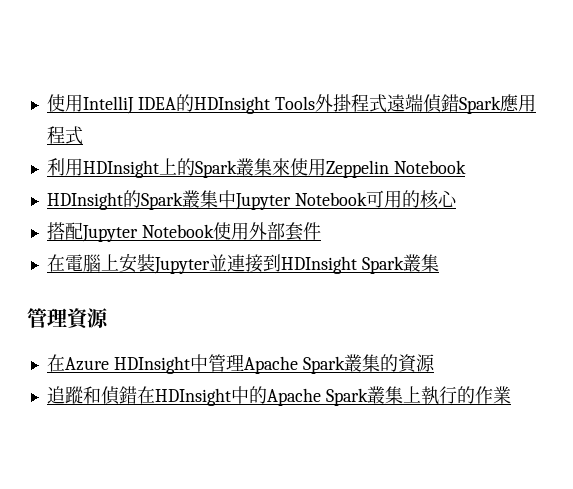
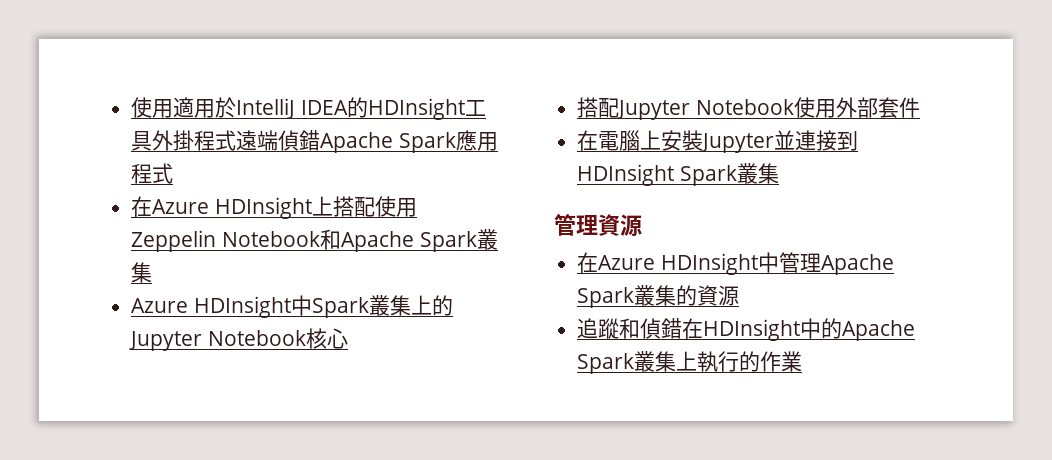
- 使用IntelliJ IDEA的HDInsight Tools外掛程式遠端偵錯Spark應用程式
+ 使用適用於IntelliJ IDEA的HDInsight工具外掛程式遠端偵錯Apache Spark應用程式
- 利用HDInsight上的Spark叢集來使用Zeppelin Notebook
- HDInsight的Spark叢集中Jupyter Notebook可用的核心
+ 在Azure HDInsight上搭配使用Zeppelin Notebook和Apache Spark叢集
+ Azure HDInsight中Spark叢集上的Jupyter Notebook核心

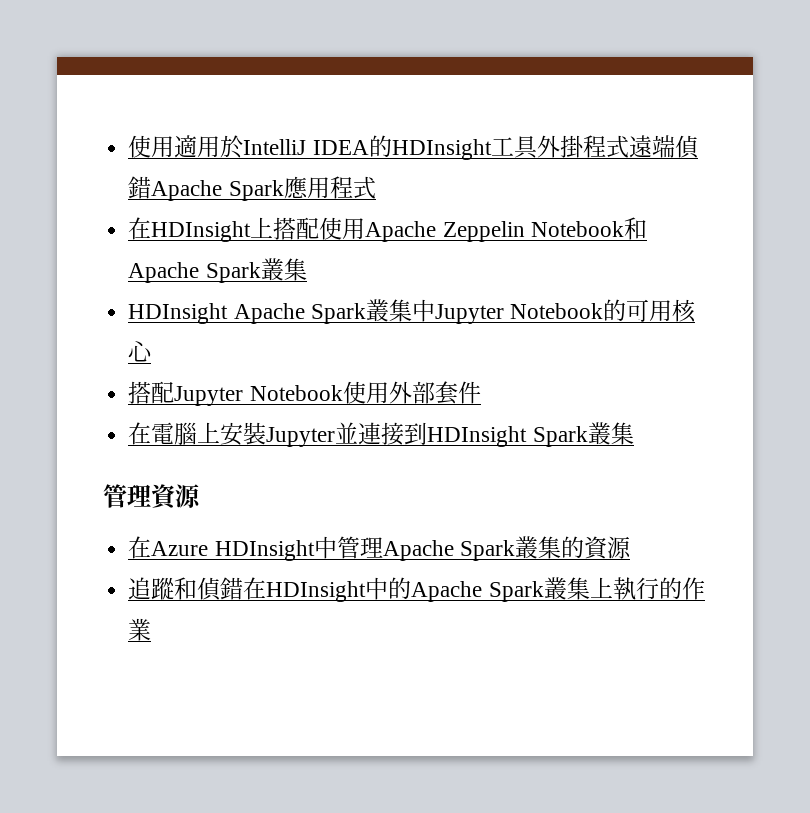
- 在Azure HDInsight上搭配使用Zeppelin Notebook和Apache Spark叢集
+ 在HDInsight上搭配使用Apache Zeppelin Notebook和Apache Spark叢集
- Azure HDInsight中Spark叢集上的Jupyter Notebook核心
+ HDInsight Apache Spark叢集中Jupyter Notebook的可用核心

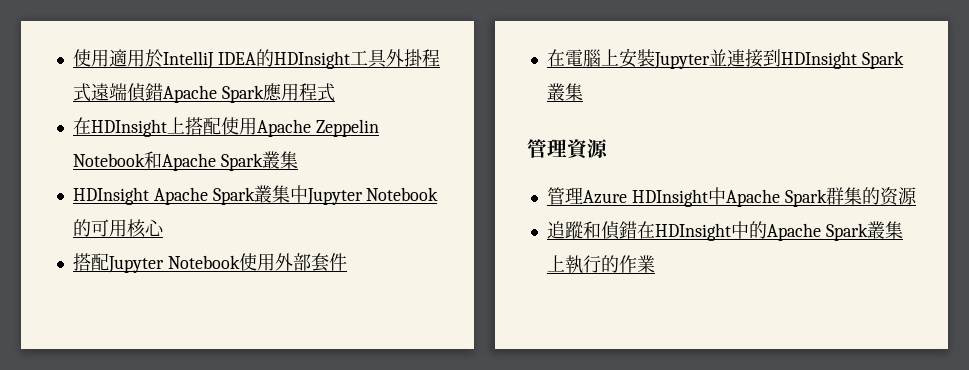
- 在Azure HDInsight中管理Apache Spark叢集的資源
+ 管理Azure HDInsight中Apache Spark群集的资源

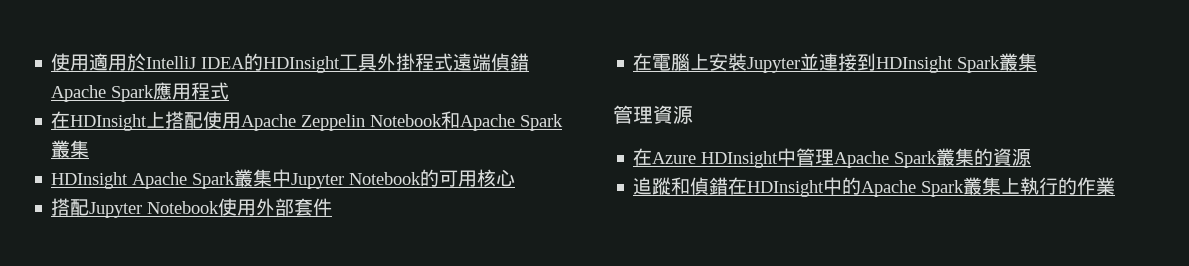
- 管理Azure HDInsight中Apache Spark群集的资源
+ 在Azure HDInsight中管理Apache Spark叢集的資源

